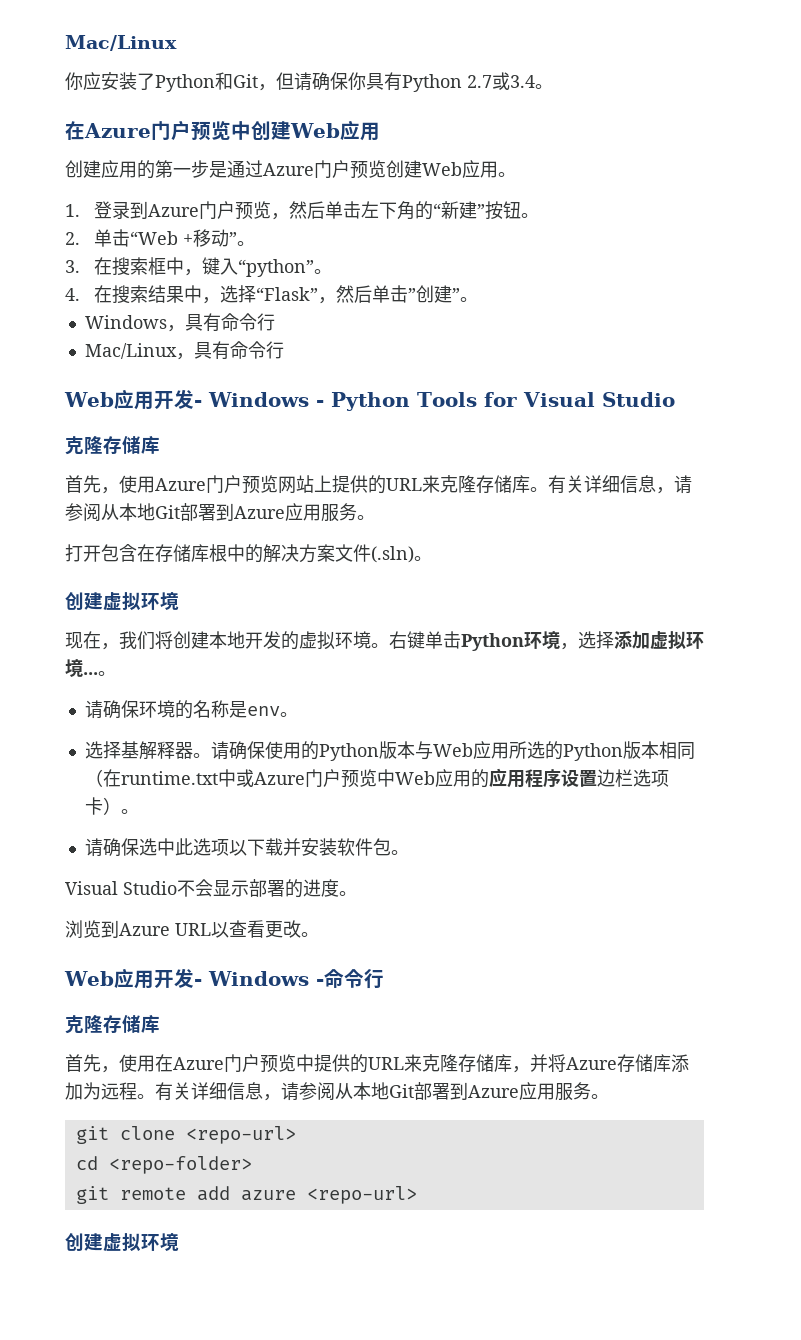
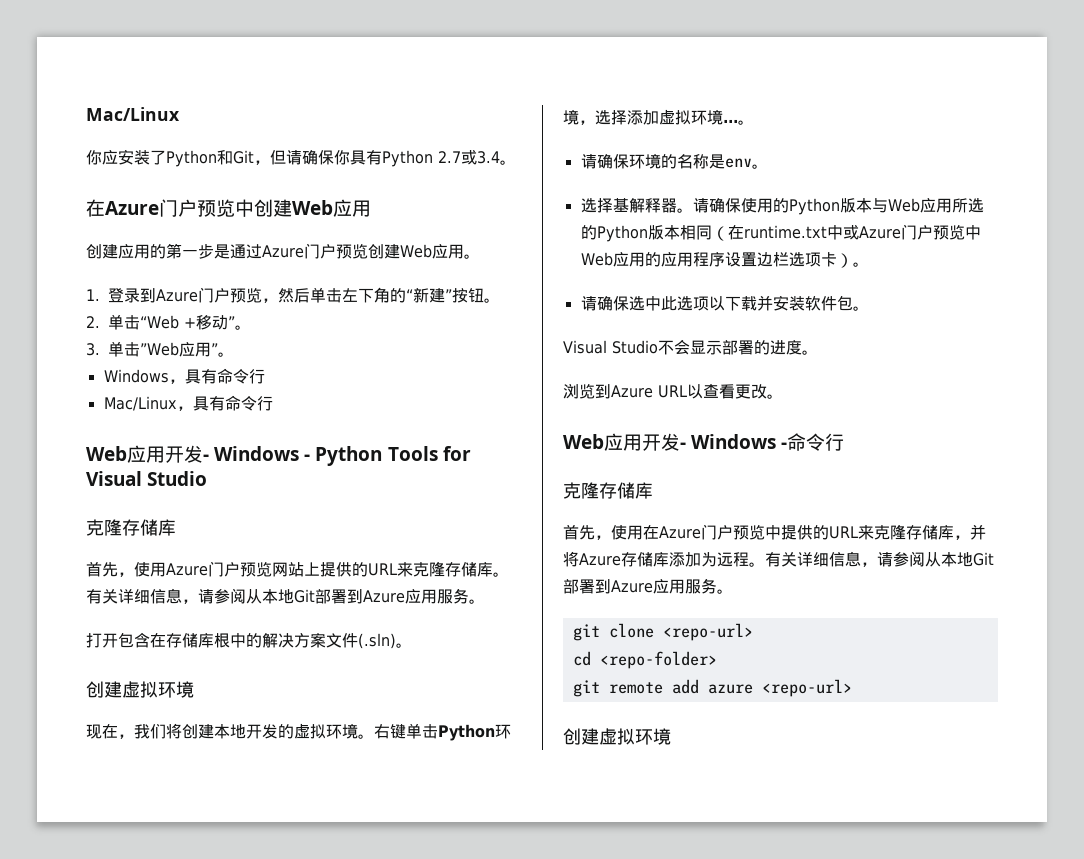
- 3.在搜索框中，键入“python”。
- 4.在搜索结果中，选择“Flask”，然后单击”创建”。
+ 3.单击”Web应用”。

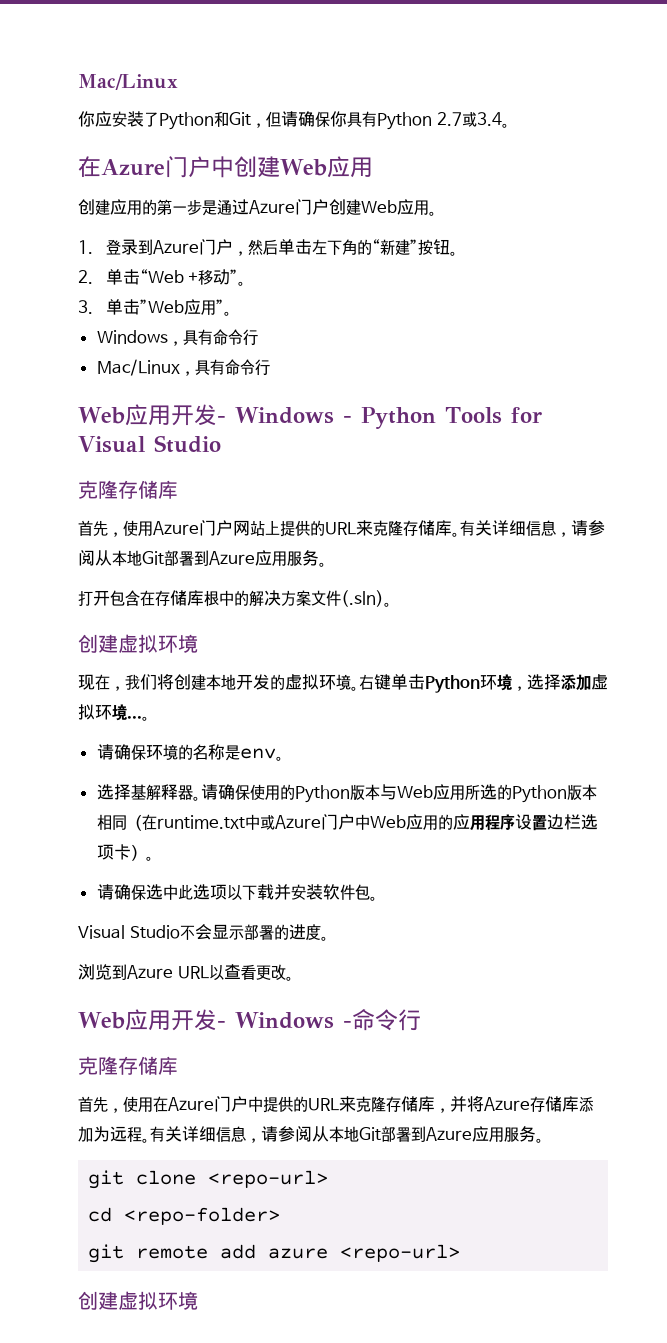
- 在Azure门户预览中创建Web应用
+ 在Azure门户中创建Web应用
- 创建应用的第一步是通过Azure门户预览创建Web应用。
+ 创建应用的第一步是通过Azure门户创建Web应用。
- 1.登录到Azure门户预览，然后单击左下角的“新建”按钮。
+ 1.登录到Azure门户，然后单击左下角的“新建”按钮。
- 首先，使用Azure门户预览网站上提供的URL来克隆存储库。
+ 首先，使用Azure门户网站上提供的URL来克隆存储库。
- 请确保使用的Python版本与Web应用所选的Python版本相同（在runtime.txt中或Azure门户预览中Web应用的应用程序设置边栏选项卡）。
+ 请确保使用的Python版本与Web应用所选的Python版本相同（在runtime.txt中或Azure门户中Web应用的应用程序设置边栏选项卡）。
- 首先，使用在Azure门户预览中提供的URL来克隆存储库，并将Azure存储库添加为远程。
+ 首先，使用在Azure门户中提供的URL来克隆存储库，并将Azure存储库添加为远程。

